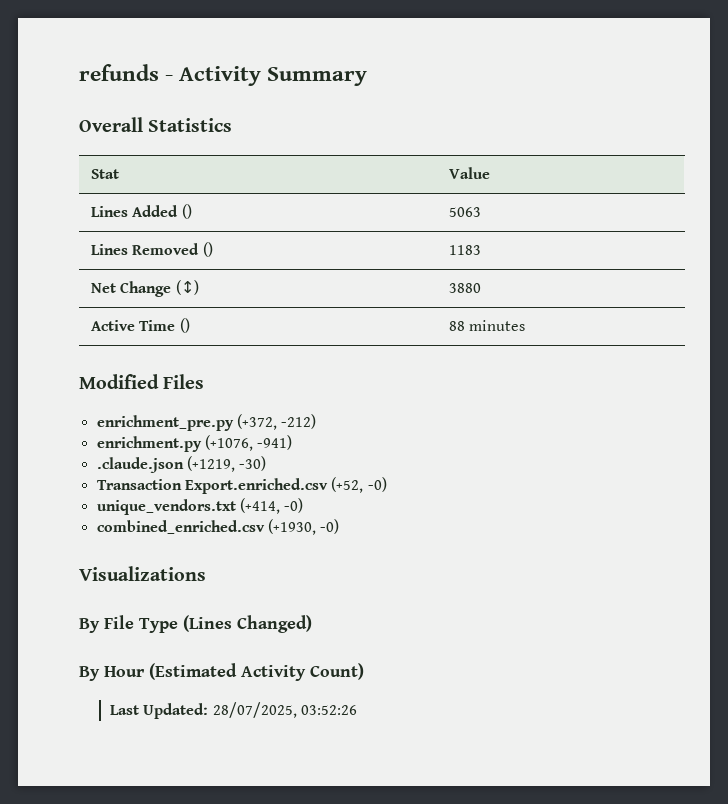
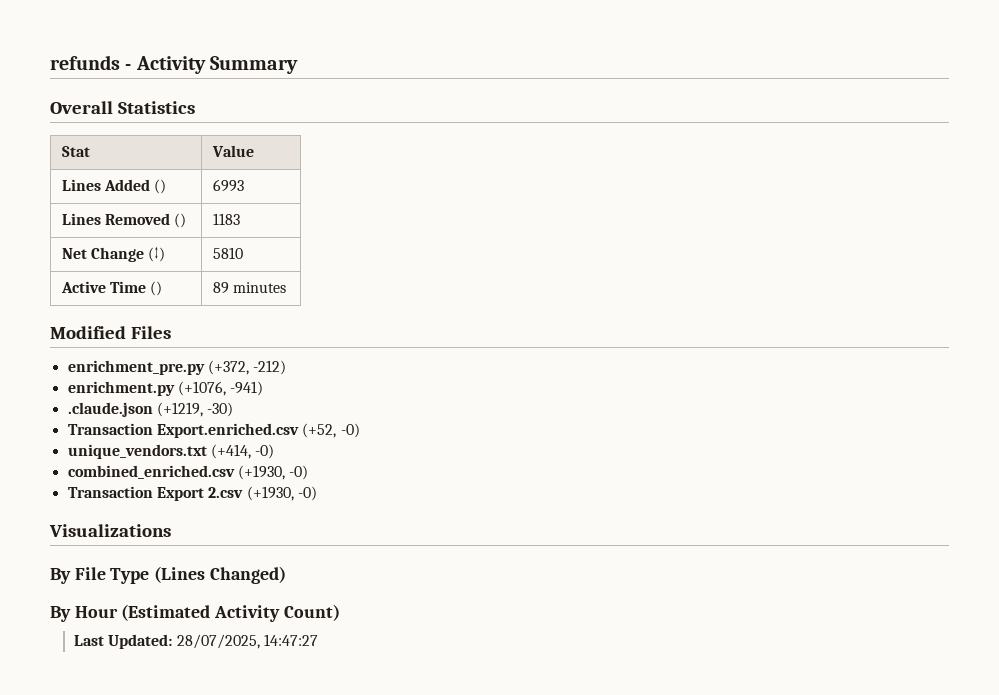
- Lines Added () | 5063
+ Lines Added () | 6993
- Net Change (↕) | 3880
+ Net Change (↕) | 5810
- Active Time () | 88 minutes
+ Active Time () | 89 minutes
+ Transaction Export 2.csv (+1930, -0)
- Last Updated: 28/07/2025, 03:52:26
+ Last Updated: 28/07/2025, 14:47:27

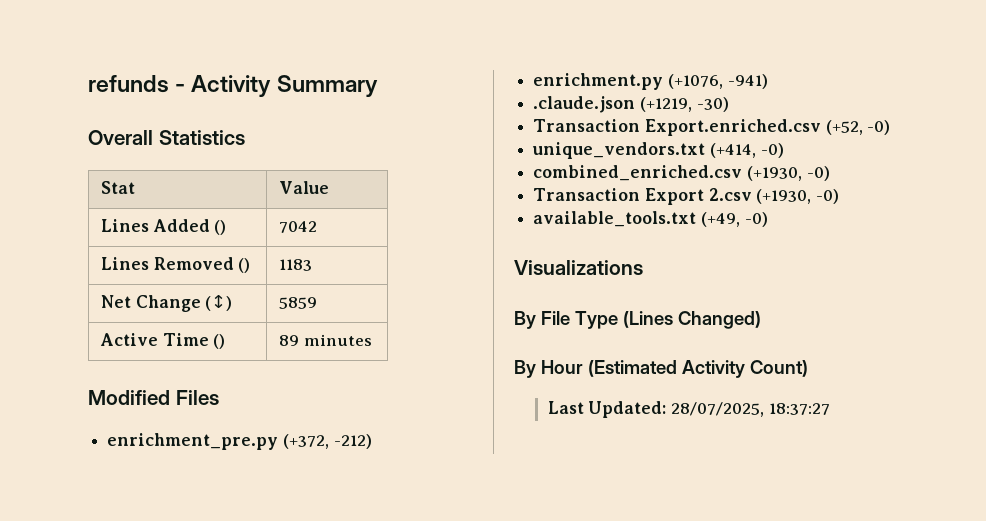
- Lines Added () | 6993
+ Lines Added () | 7042
- Net Change (↕) | 5810
+ Net Change (↕) | 5859
+ available_tools.txt (+49, -0)
- Last Updated: 28/07/2025, 14:47:27
+ Last Updated: 28/07/2025, 18:37:27

